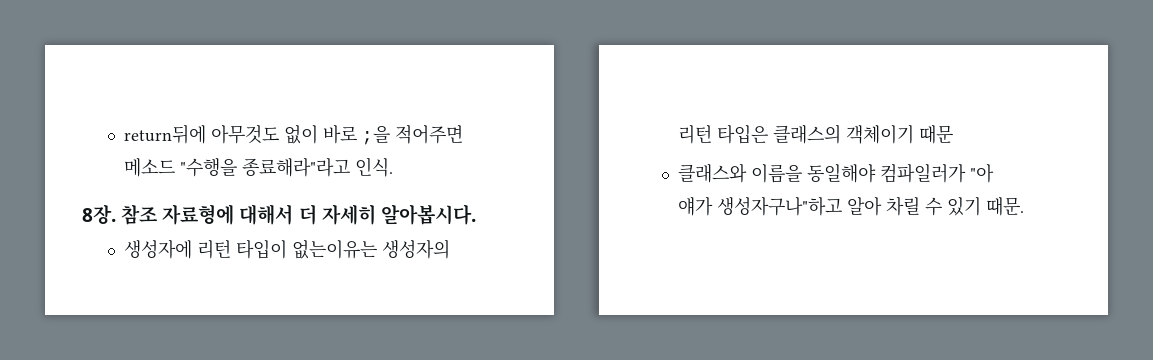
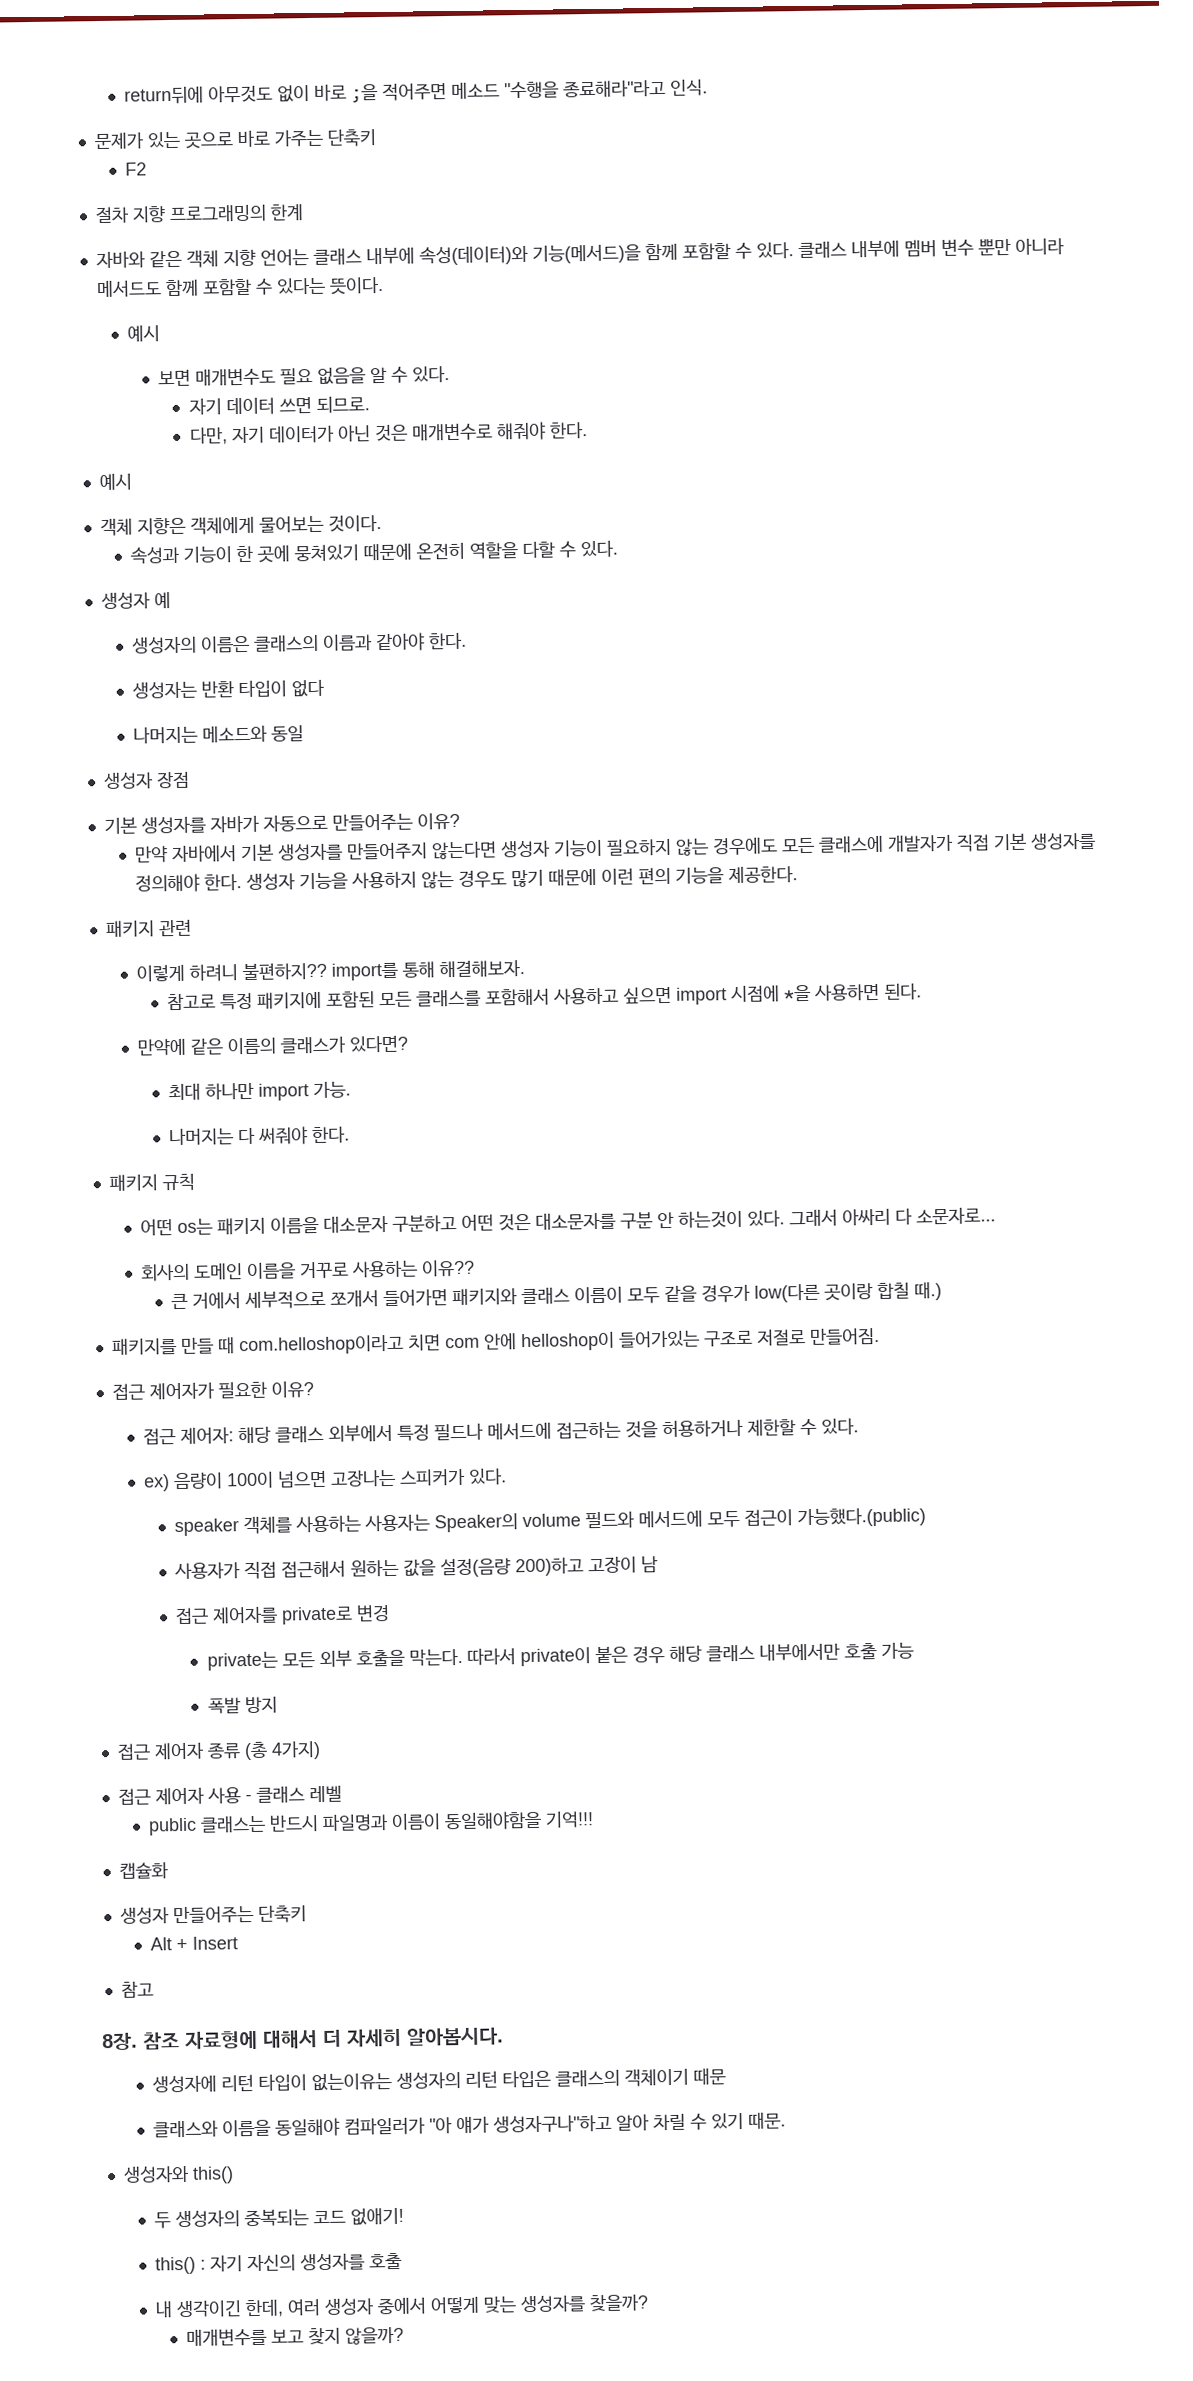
+ 문제가 있는 곳으로 바로 가주는 단축키
+ F2
+ 절차 지향 프로그래밍의 한계
+ 자바와 같은 객체 지향 언어는 클래스 내부에 속성(데이터)와 기능(메서드)을 함께 포함할 수 있다. 클래스 내부에 멤버 변수 뿐만 아니라 메서드도 함께 포함할 수 있다는 뜻이다.
+ 예시
+ 보면 매개변수도 필요 없음을 알 수 있다.
+ 자기 데이터 쓰면 되므로.
+ 다만, 자기 데이터가 아닌 것은 매개변수로 해줘야 한다.
+ 예시
+ 객체 지향은 객체에게 물어보는 것이다.
+ 속성과 기능이 한 곳에 뭉쳐있기 때문에 온전히 역할을 다할 수 있다.
+ 생성자 예
+ 생성자의 이름은 클래스의 이름과 같아야 한다.
+ 생성자는 반환 타입이 없다
+ 나머지는 메소드와 동일
+ 생성자 장점
+ 기본 생성자를 자바가 자동으로 만들어주는 이유?
+ 만약 자바에서 기본 생성자를 만들어주지 않는다면 생성자 기능이 필요하지 않는 경우에도 모든 클래스에 개발자가 직접 기본 생성자를 정의해야 한다. 생성자 기능을 사용하지 않는 경우도 많기 때문에 이런 편의 기능을 제공한다.
+ 패키지 관련
+ 이렇게 하려니 불편하지?? import를 통해 해결해보자.
+ 참고로 특정 패키지에 포함된 모든 클래스를 포함해서 사용하고 싶으면 import 시점에 *을 사용하면 된다.
+ 만약에 같은 이름의 클래스가 있다면?
+ 최대 하나만 import 가능.
+ 나머지는 다 써줘야 한다.
+ 패키지 규칙
+ 어떤 os는 패키지 이름을 대소문자 구분하고 어떤 것은 대소문자를 구분 안 하는것이 있다. 그래서 아싸리 다 소문자로...
+ 회사의 도메인 이름을 거꾸로 사용하는 이유??
+ 큰 거에서 세부적으로 쪼개서 들어가면 패키지와 클래스 이름이 모두 같을 경우가 low(다른 곳이랑 합칠 때.)
+ 패키지를 만들 때 com.helloshop이라고 치면 com 안에 helloshop이 들어가있는 구조로 저절로 만들어짐.
+ 접근 제어자가 필요한 이유?
+ 접근 제어자: 해당 클래스 외부에서 특정 필드나 메서드에 접근하는 것을 허용하거나 제한할 수 있다.
+ ex) 음량이 100이 넘으면 고장나는 스피커가 있다.
+ speaker 객체를 사용하는 사용자는 Speaker의 volume 필드와 메서드에 모두 접근이 가능했다.(public)
+ 사용자가 직접 접근해서 원하는 값을 설정(음량 200)하고 고장이 남
+ 접근 제어자를 private로 변경
+ private는 모든 외부 호출을 막는다. 따라서 private이 붙은 경우 해당 클래스 내부에서만 호출 가능
+ 폭발 방지
+ 접근 제어자 종류 (총 4가지)
+ 접근 제어자 사용 - 클래스 레벨
+ public 클래스는 반드시 파일명과 이름이 동일해야함을 기억!!!
+ 캡슐화
+ 생성자 만들어주는 단축키
+ Alt + Insert
+ 참고
+ 생성자와 this()
+ 두 생성자의 중복되는 코드 없애기!
+ this() : 자기 자신의 생성자를 호출
+ 내 생각이긴 한데, 여러 생성자 중에서 어떻게 맞는 생성자를 찾을까?
+ 매개변수를 보고 찾지 않을까?

